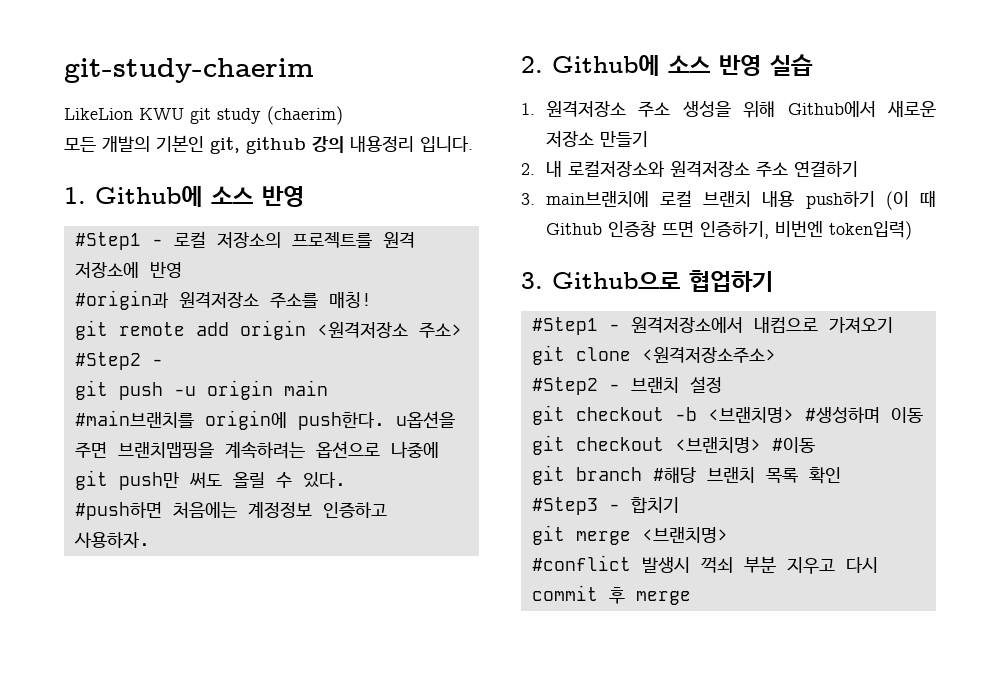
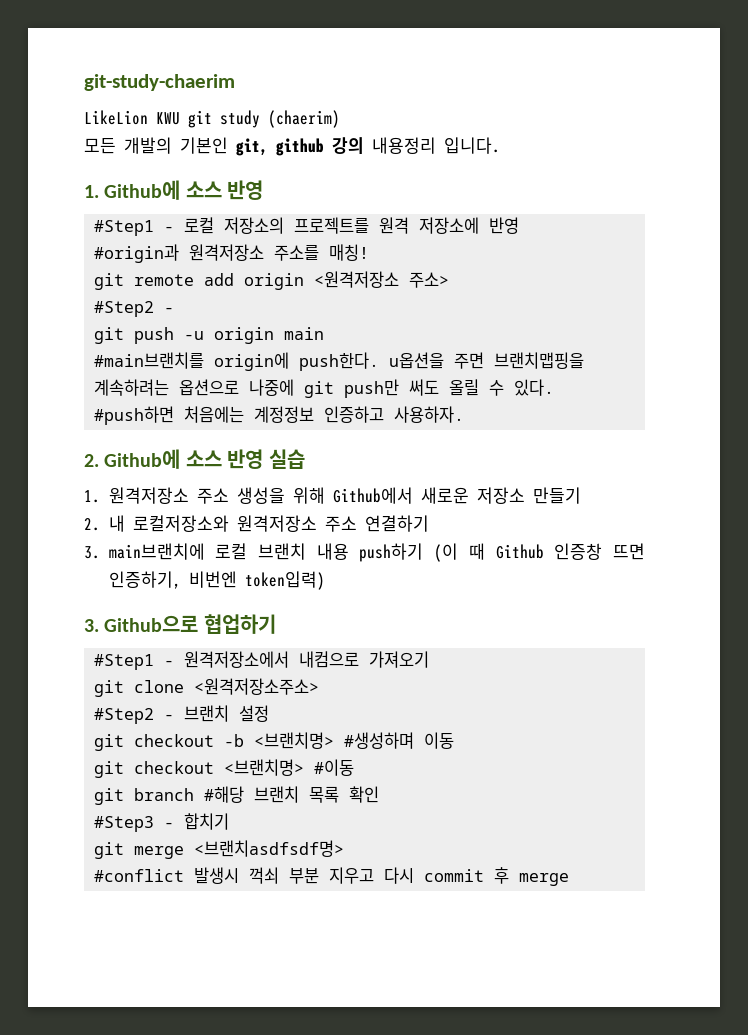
- git merge <브랜치명>
+ git merge <브랜치asdfsdf명>

